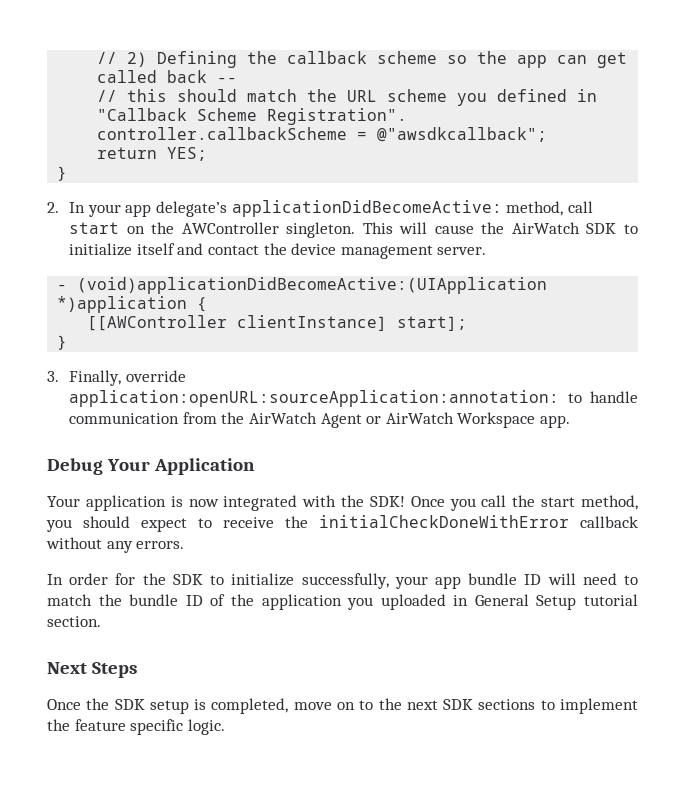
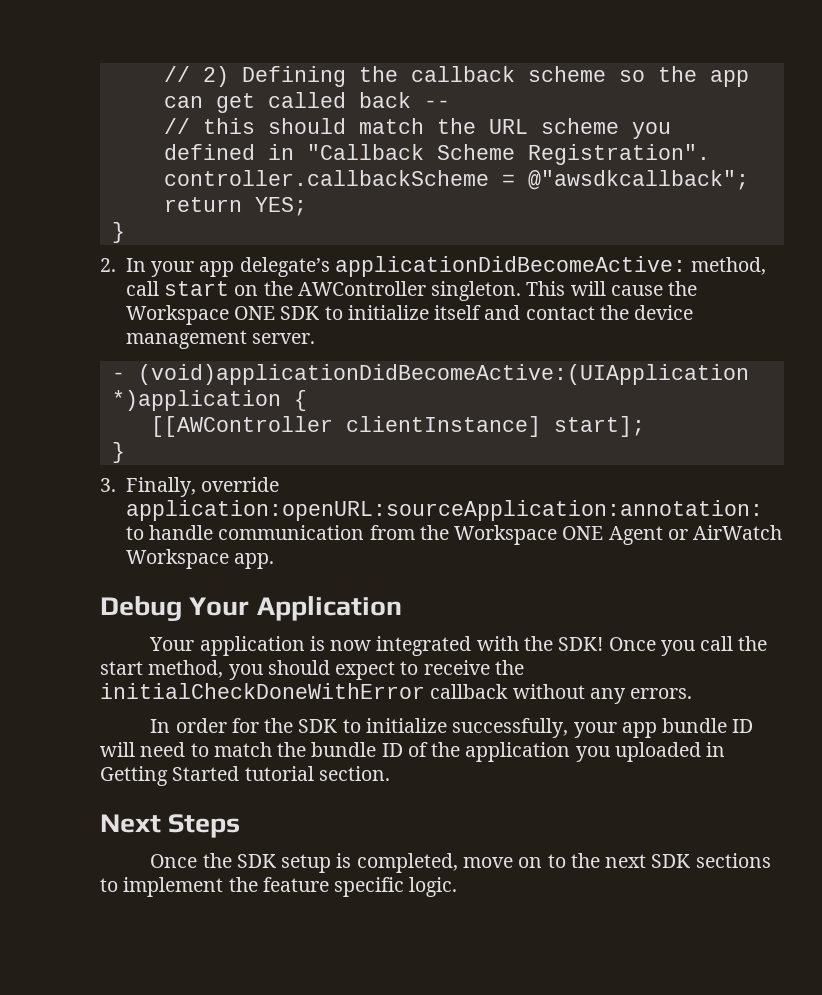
- This will cause the AirWatch SDK to initialize itself and contact the device management server.
+ This will cause the Workspace ONE SDK to initialize itself and contact the device management server.
- 3. Finally, override application:openURL:sourceApplication:annotation: to handle communication from the AirWatch Agent or AirWatch Workspace app.
+ 3. Finally, override application:openURL:sourceApplication:annotation: to handle communication from the Workspace ONE Agent or AirWatch Workspace app.
- In order for the SDK to initialize successfully, your app bundle ID will need to match the bundle ID of the application you uploaded in General Setup tutorial section.
+ In order for the SDK to initialize successfully, your app bundle ID will need to match the bundle ID of the application you uploaded in Getting Started tutorial section.

